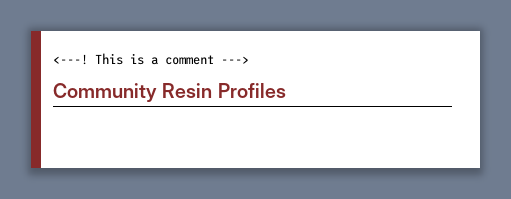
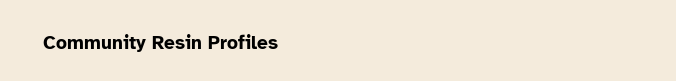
- <---! This is a comment --->

